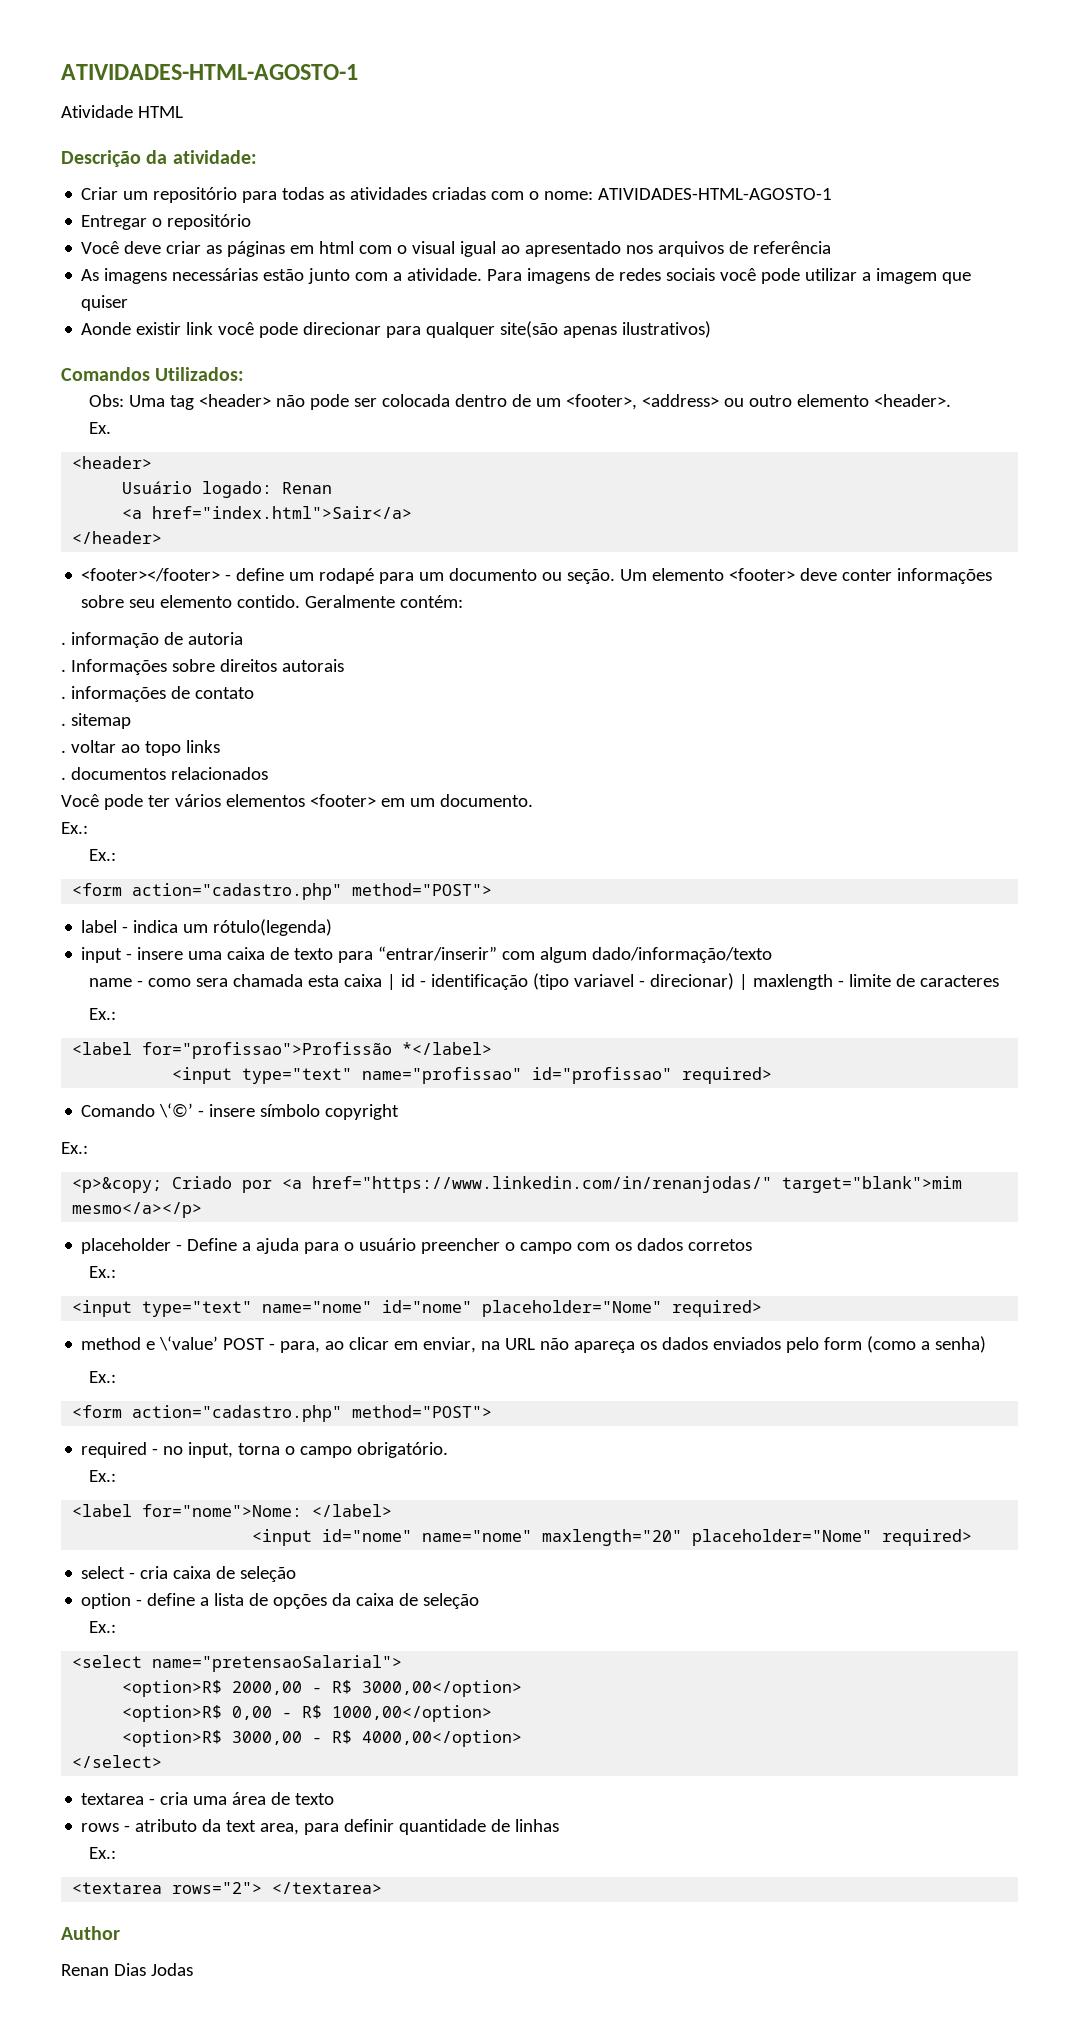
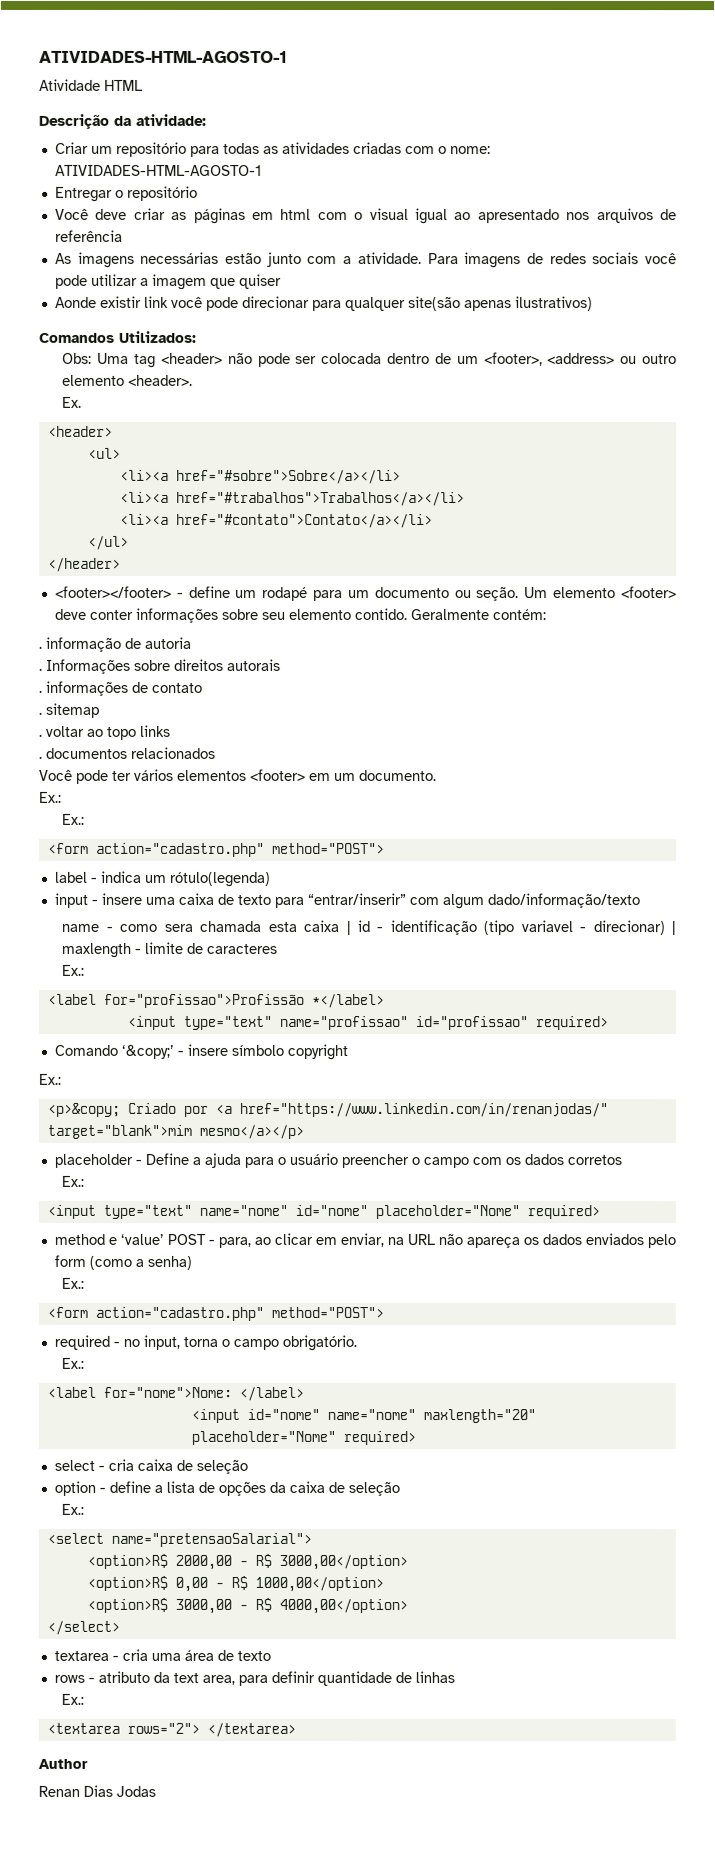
- Usuário logado: Renan
- <a href="index.html">Sair</a>
+ <ul>
+ <li><a href="#sobre">Sobre</a></li>
+ <li><a href="#trabalhos">Trabalhos</a></li>
+ <li><a href="#contato">Contato</a></li>
+ </ul>
- Comando \‘©’ - insere símbolo copyright
+ Comando ‘&copy;’ - insere símbolo copyright
- method e \‘value’ POST - para, ao clicar em enviar, na URL não apareça os dados enviados pelo form (como a senha)
+ method e ‘value’ POST - para, ao clicar em enviar, na URL não apareça os dados enviados pelo form (como a senha)

